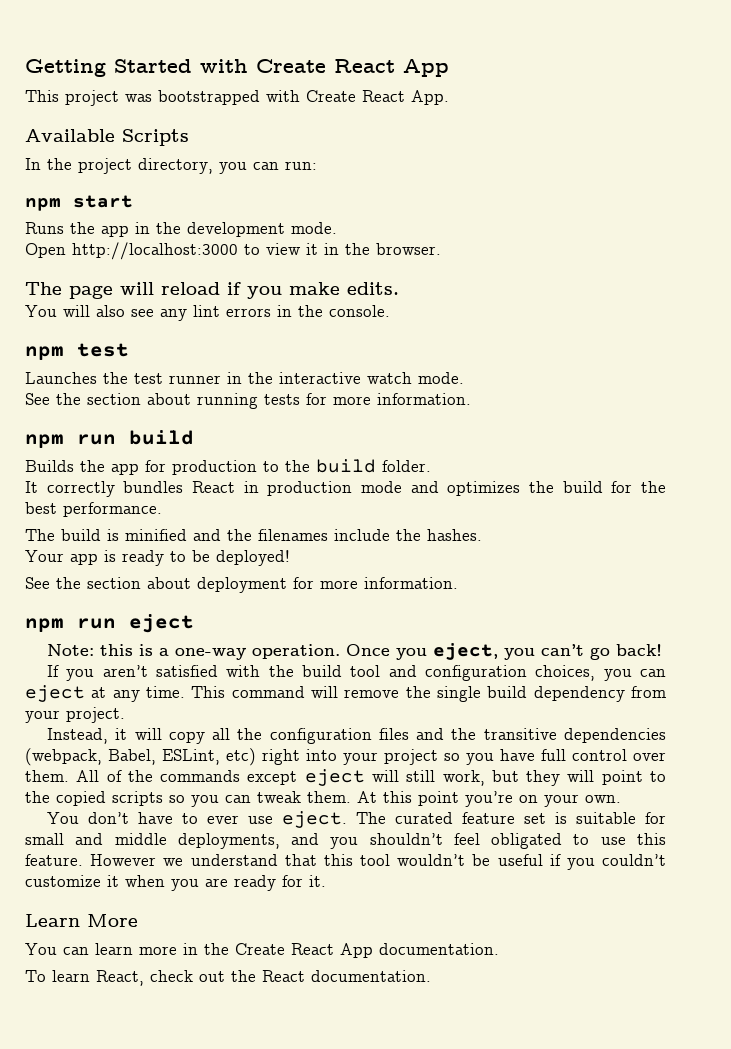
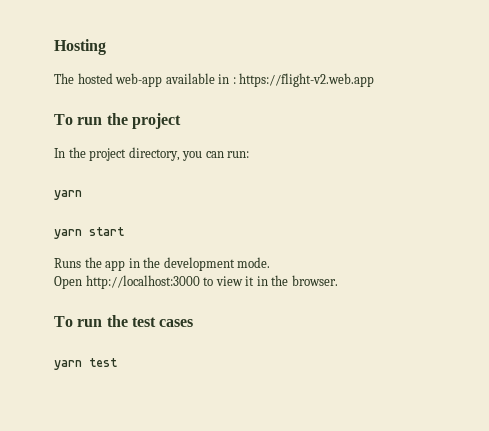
- Getting Started with Create React App
- This project was bootstrapped with Create React App.
- Available Scripts
+ Hosting
+ The hosted web-app available in : https://flight-v2.web.app
+ To run the project
  In the project directory, you can run:
- npm start
+ yarn
+ yarn start
- The page will reload if you make edits.
- You will also see any lint errors in the console.
- npm test
- Launches the test runner in the interactive watch mode.
- See the section about running tests for more information.
- npm run build
- Builds the app for production to the build folder.
- It correctly bundles React in production mode and optimizes the build for the best performance.
- The build is minified and the filenames include the hashes.
- Your app is ready to be deployed!
- See the section about deployment for more information.
- npm run eject
- Note: this is a one-way operation. Once you eject, you can’t go back!
- If you aren’t satisfied with the build tool and configuration choices, you can eject at any time. This command will remove the single build dependency from your project.
- Instead, it will copy all the configuration files and the transitive dependencies (webpack, Babel, ESLint, etc) right into your project so you have full control over them. All of the commands except eject will still work, but they will point to the copied scripts so you can tweak them. At this point you’re on your own.
- You don’t have to ever use eject. The curated feature set is suitable for small and middle deployments, and you shouldn’t feel obligated to use this feature. However we understand that this tool wouldn’t be useful if you couldn’t customize it when you are ready for it.
- Learn More
- You can learn more in the Create React App documentation.
- To learn React, check out the React documentation.
+ To run the test cases
+ yarn test

